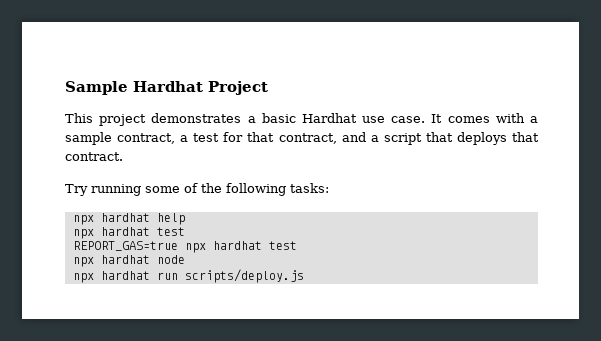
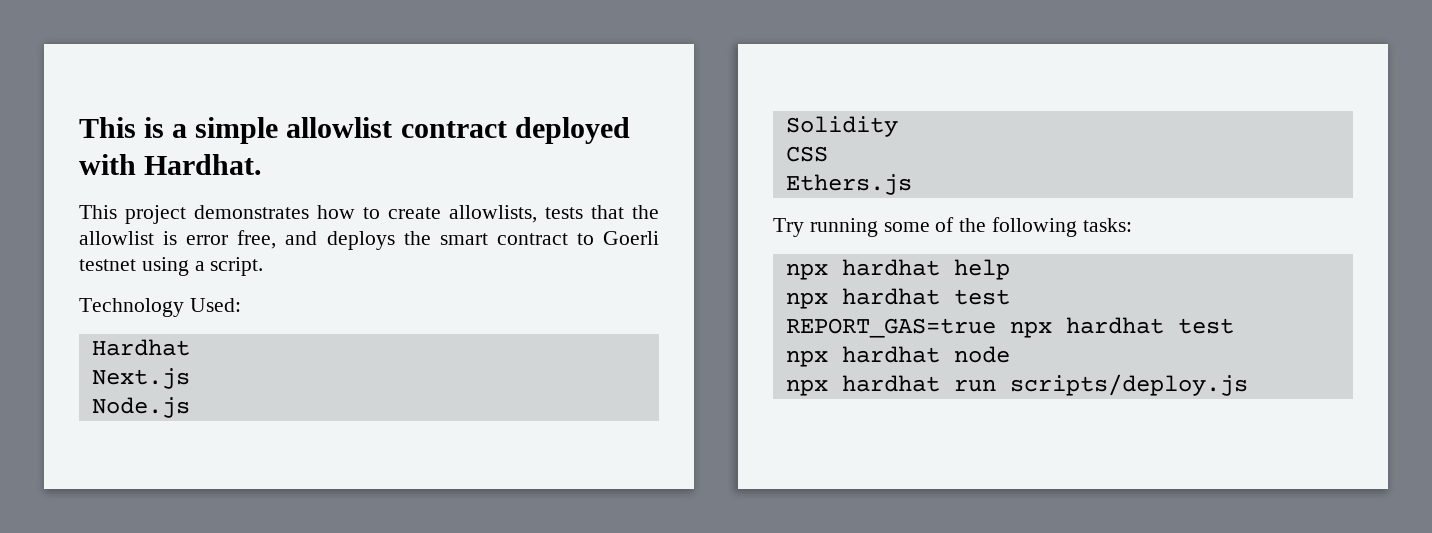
- Sample Hardhat Project
- This project demonstrates a basic Hardhat use case. It comes with a sample contract, a test for that contract, and a script that deploys that contract.
+ This is a simple allowlist contract deployed with Hardhat.
+ This project demonstrates how to create allowlists, tests that the allowlist is error free, and deploys the smart contract to Goerli testnet using a script.
+ Technology Used:
+ Hardhat
+ Next.js
+ Node.js
+ Solidity
+ CSS
+ Ethers.js

